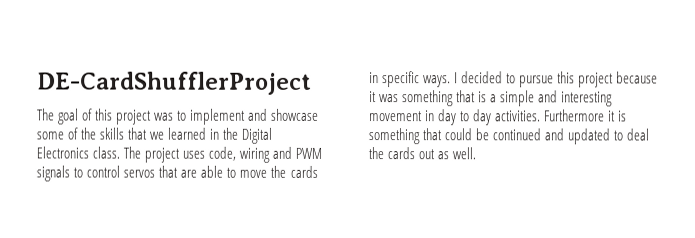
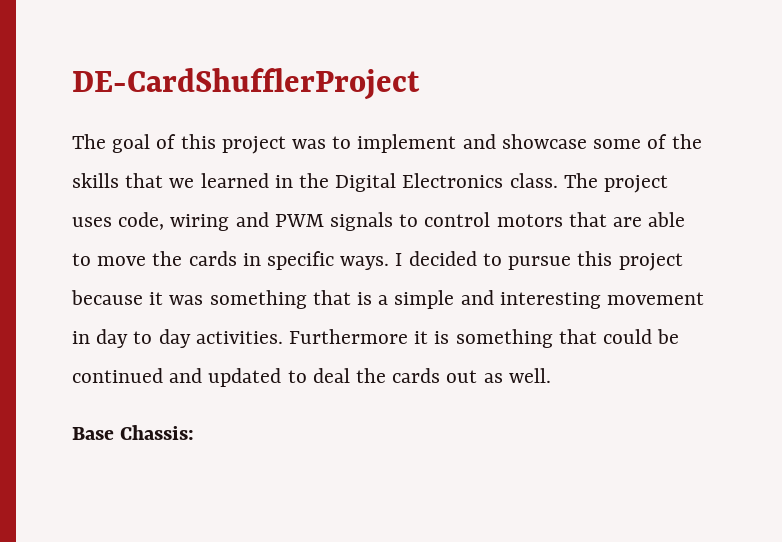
- The project uses code, wiring and PWM signals to control servos that are able to move the cards in specific ways.
+ The project uses code, wiring and PWM signals to control motors that are able to move the cards in specific ways.
+ Base Chassis:

